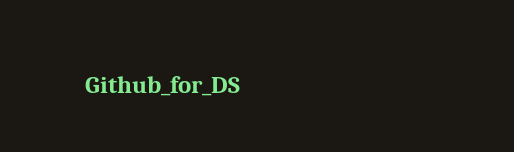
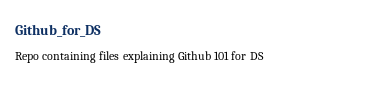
+ Repo containing files explaining Github 101 for DS

